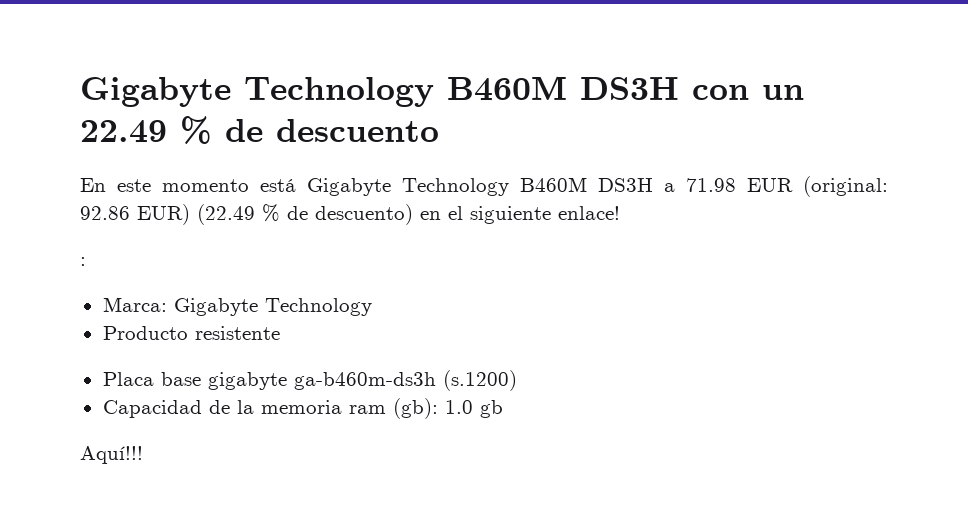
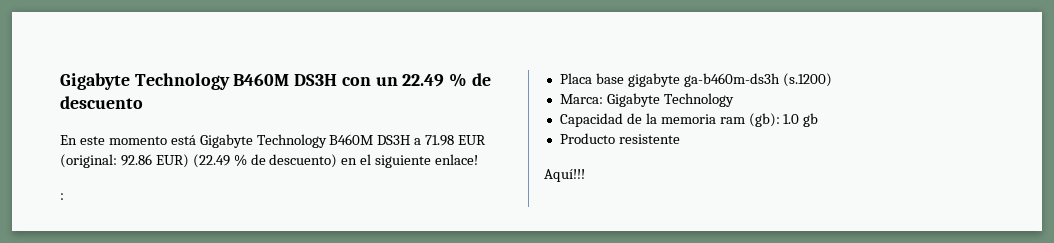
- Marca: Gigabyte Technology
- Producto resistente
+ Marca: Gigabyte Technology
+ Producto resistente

